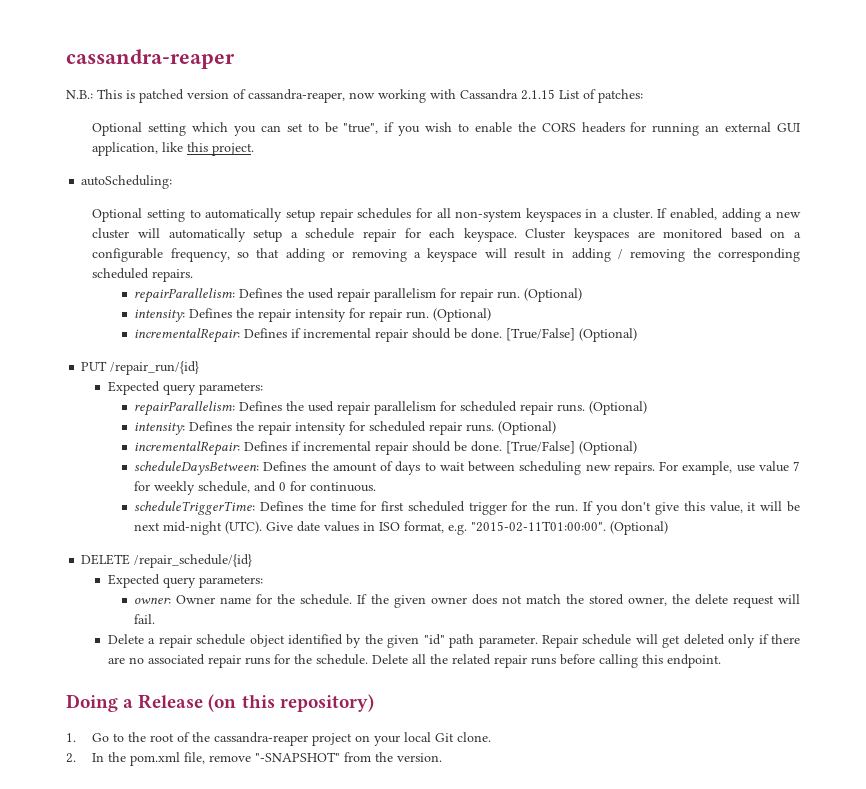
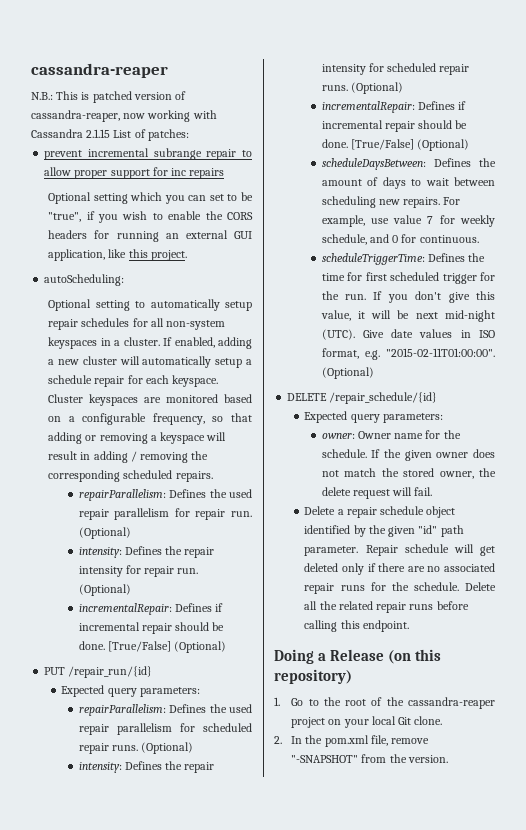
+ prevent incremental subrange repair to allow proper support for inc repairs

